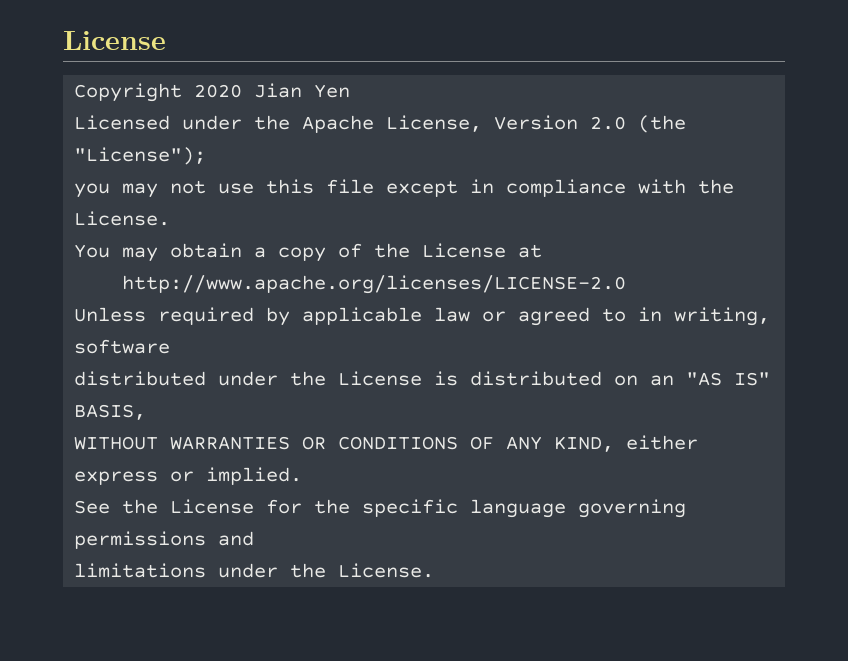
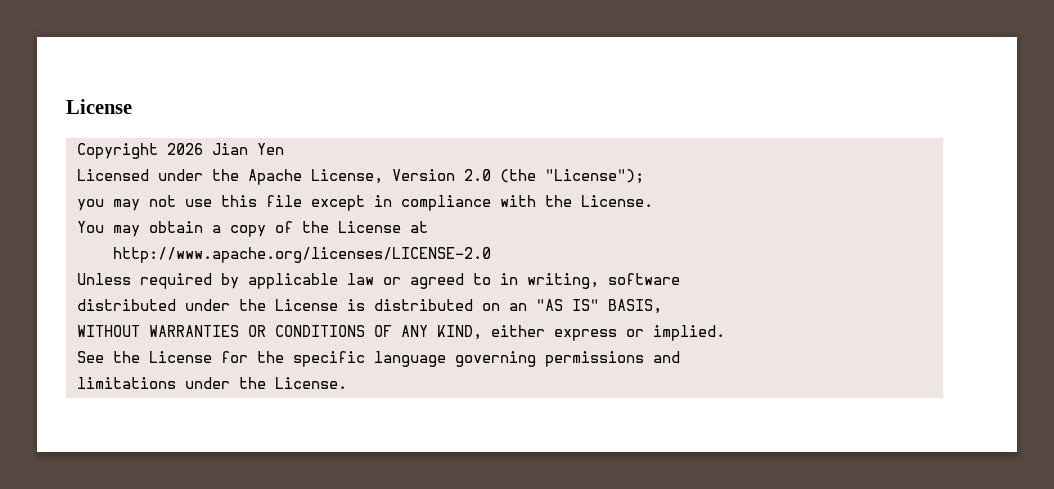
- Copyright 2020 Jian Yen
+ Copyright 2026 Jian Yen

